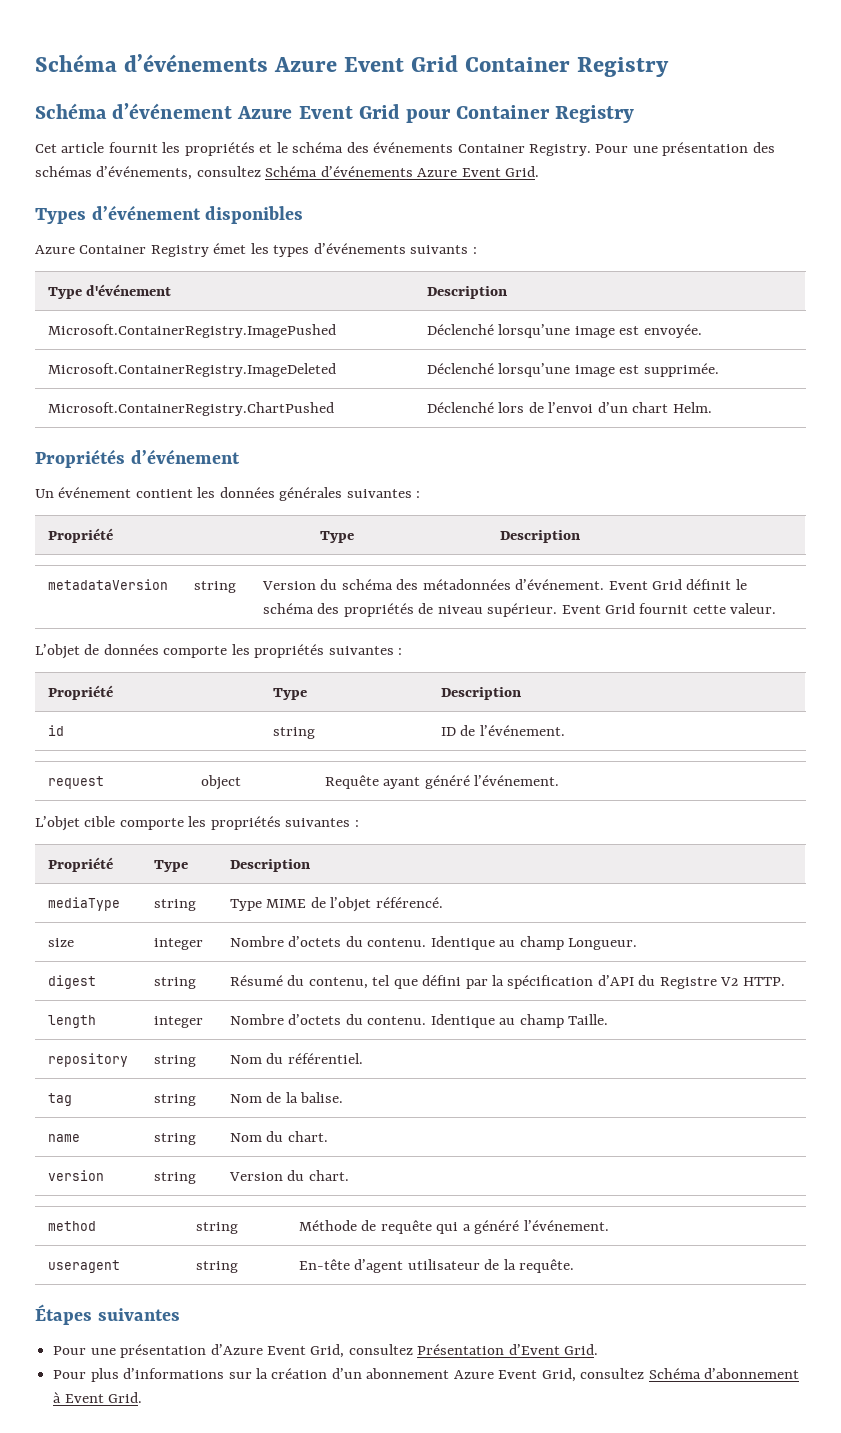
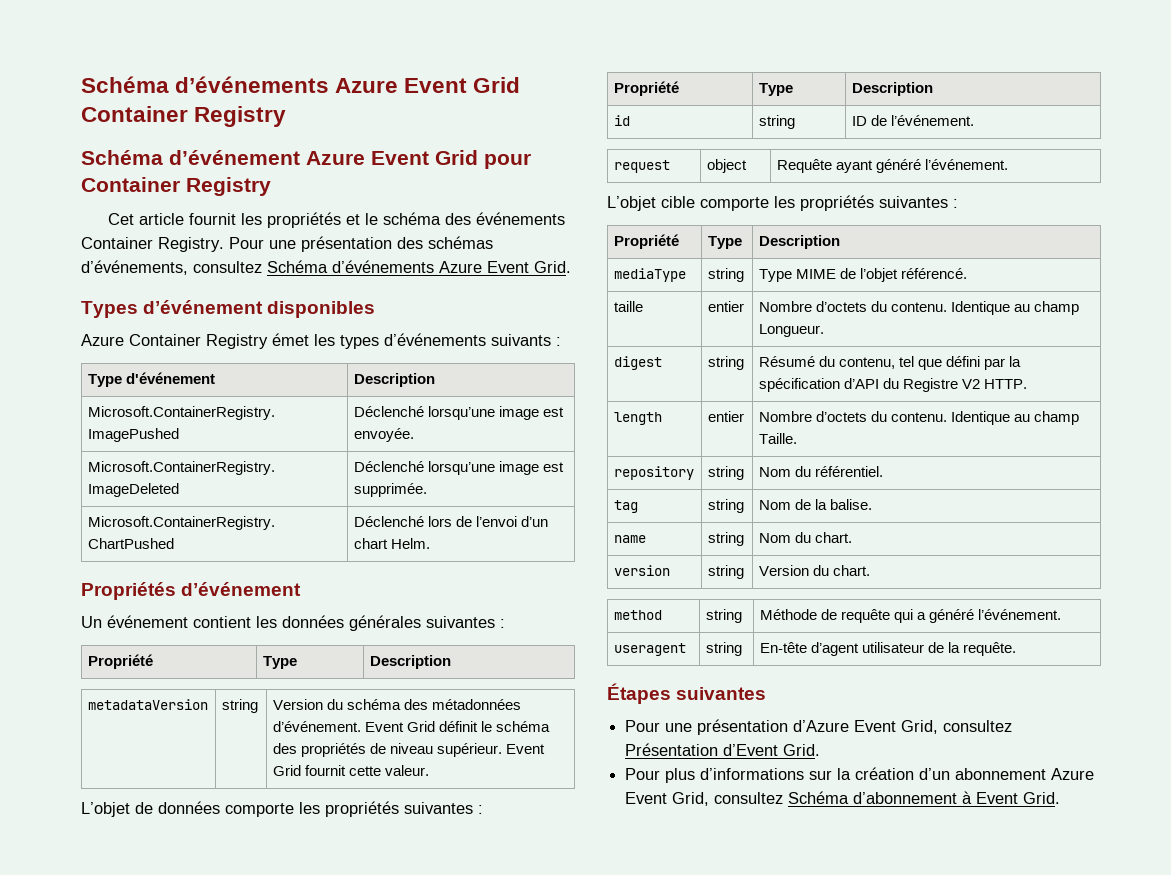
- size | integer | Nombre d’octets du contenu. Identique au champ Longueur.
+ taille | entier | Nombre d’octets du contenu. Identique au champ Longueur.
- length | integer | Nombre d’octets du contenu. Identique au champ Taille.
+ length | entier | Nombre d’octets du contenu. Identique au champ Taille.

